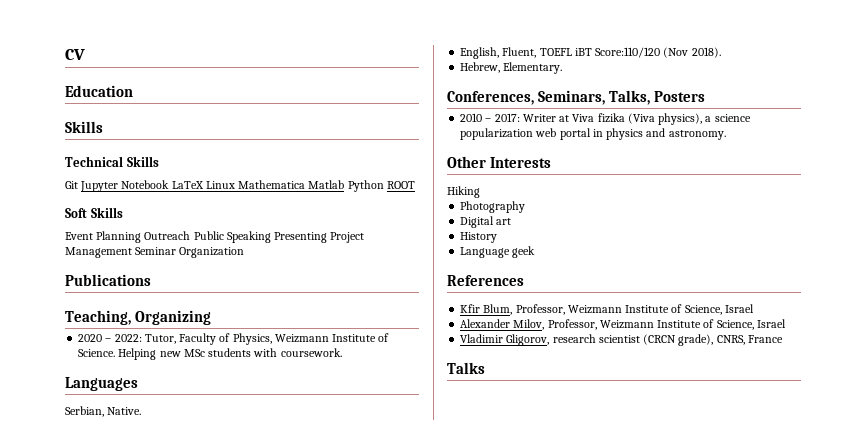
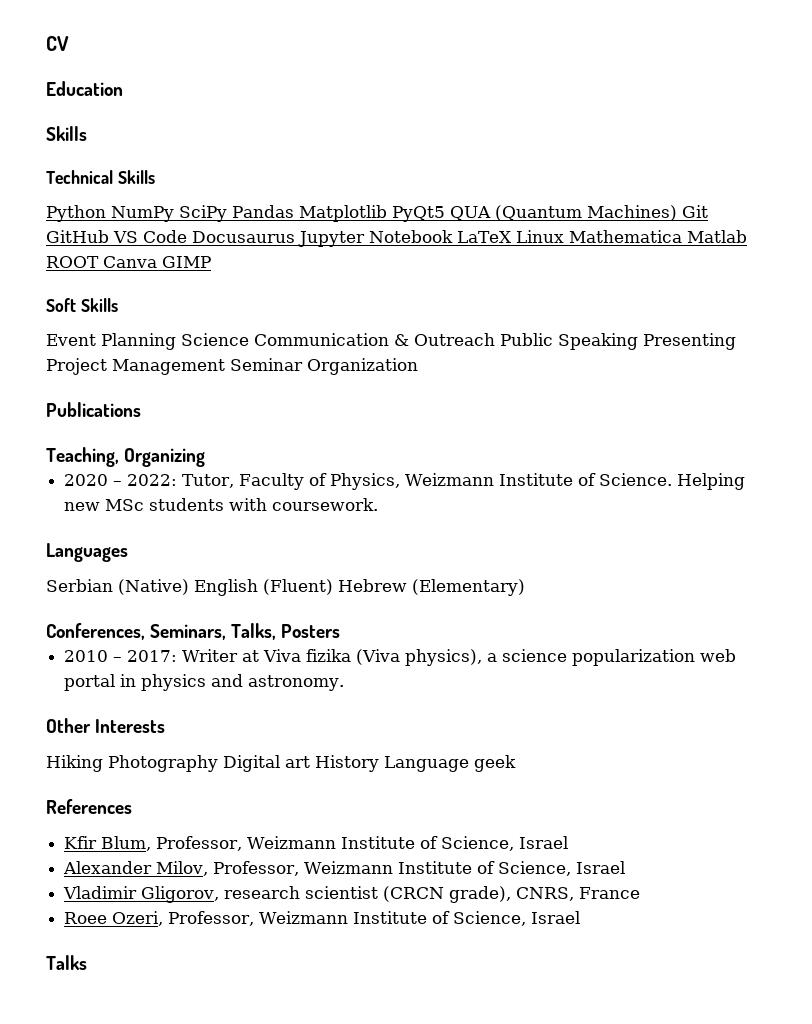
- Git Jupyter Notebook LaTeX Linux Mathematica Matlab Python ROOT
+ Python NumPy SciPy Pandas Matplotlib PyQt5 QUA (Quantum Machines) Git GitHub VS Code Docusaurus Jupyter Notebook LaTeX Linux Mathematica Matlab ROOT Canva GIMP
- Event Planning Outreach Public Speaking Presenting Project Management Seminar Organization
+ Event Planning Science Communication & Outreach Public Speaking Presenting Project Management Seminar Organization
- Serbian, Native.
- English, Fluent, TOEFL iBT Score:110/120 (Nov 2018).
- Hebrew, Elementary.
+ Serbian (Native) English (Fluent) Hebrew (Elementary)
- Hiking
- Photography
- Digital art
- History
- Language geek
+ Hiking Photography Digital art History Language geek
+ Roee Ozeri, Professor, Weizmann Institute of Science, Israel

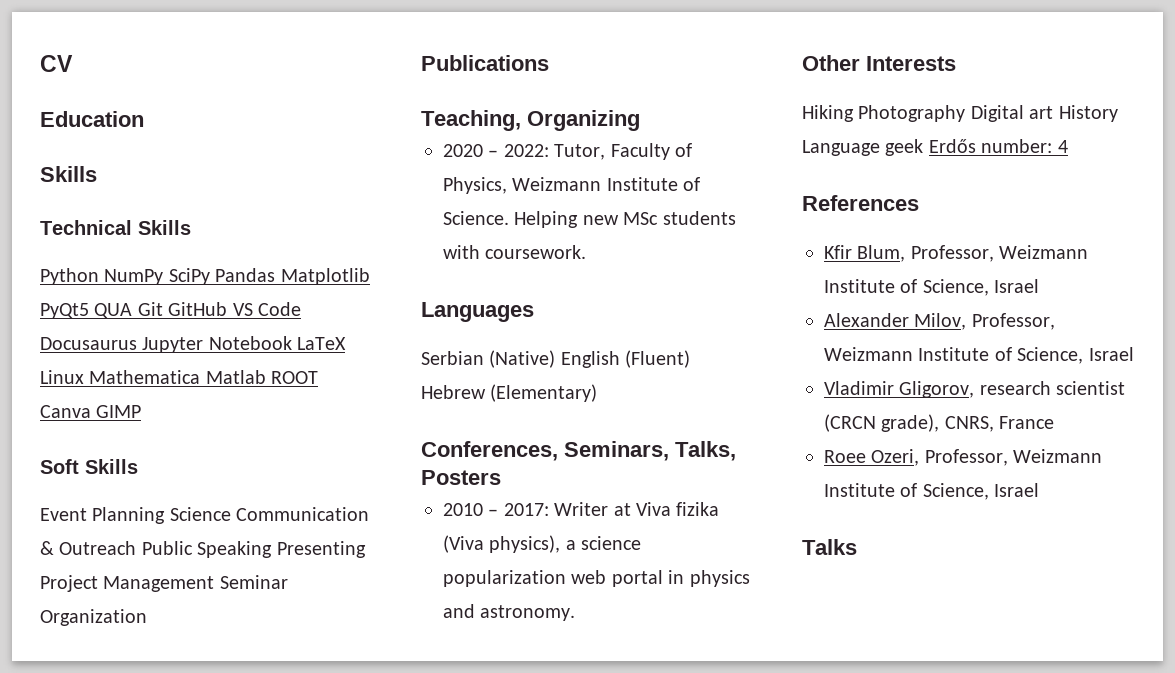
- Python NumPy SciPy Pandas Matplotlib PyQt5 QUA (Quantum Machines) Git GitHub VS Code Docusaurus Jupyter Notebook LaTeX Linux Mathematica Matlab ROOT Canva GIMP
+ Python NumPy SciPy Pandas Matplotlib PyQt5 QUA Git GitHub VS Code Docusaurus Jupyter Notebook LaTeX Linux Mathematica Matlab ROOT Canva GIMP
- Hiking Photography Digital art History Language geek
+ Hiking Photography Digital art History Language geek Erdős number: 4

